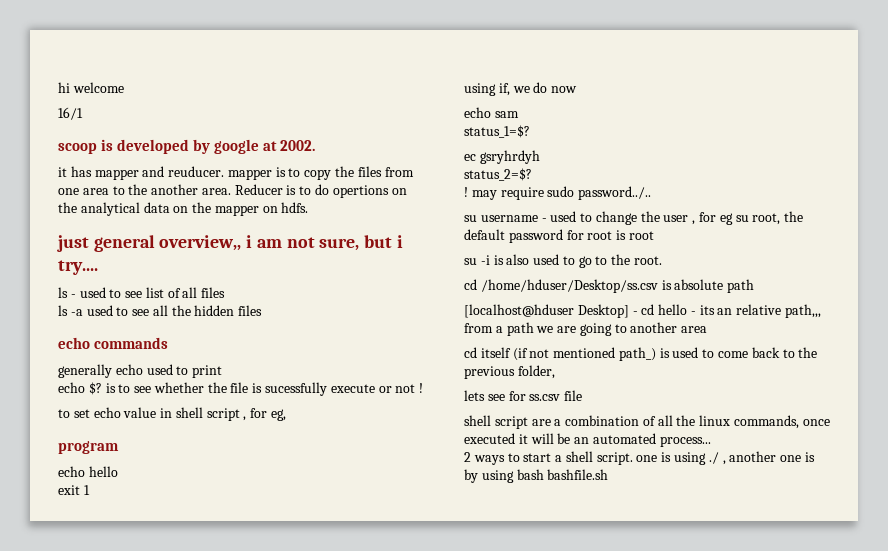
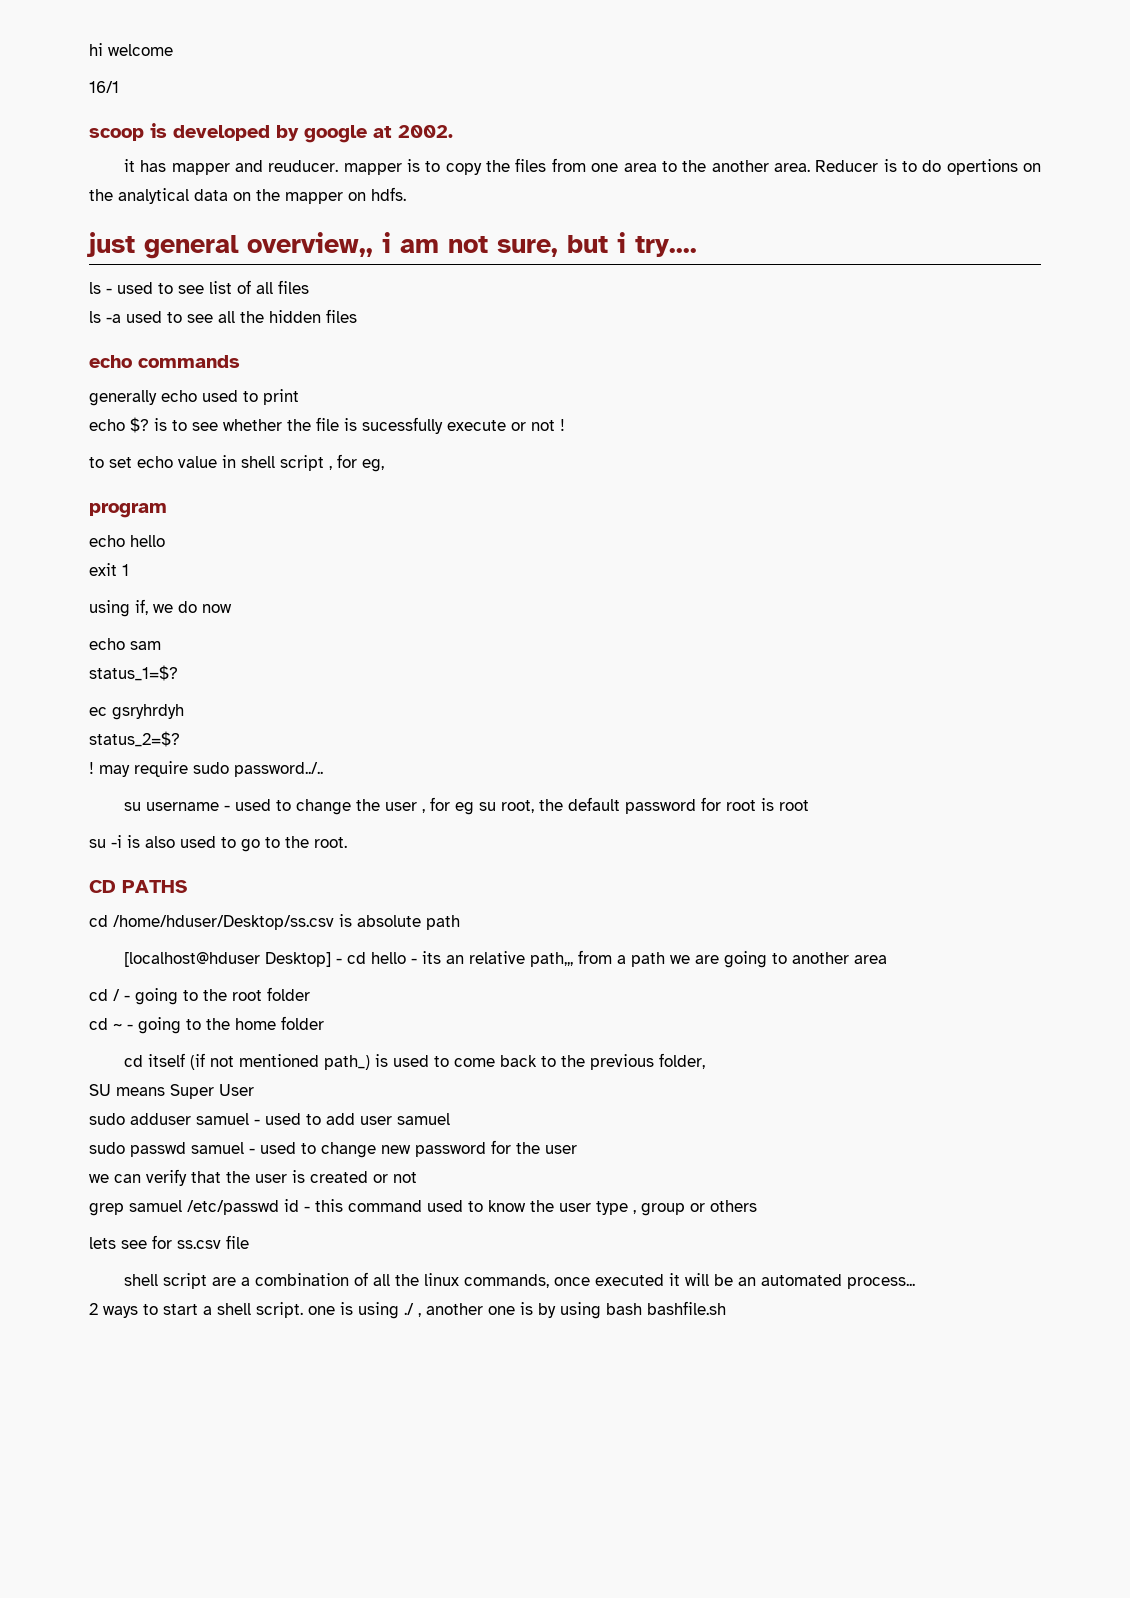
+ CD PATHS
+ cd / - going to the root folder
+ cd ~ - going to the home folder
+ SU means Super User
+ sudo adduser samuel - used to add user samuel
+ sudo passwd samuel - used to change new password for the user
+ we can verify that the user is created or not
+ grep samuel /etc/passwd id - this command used to know the user type , group or others

